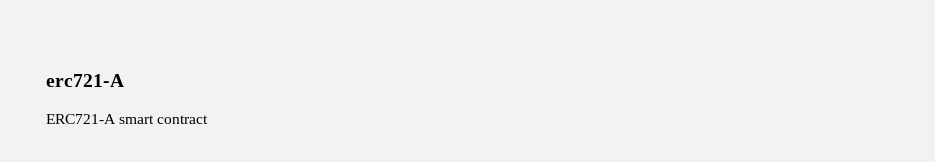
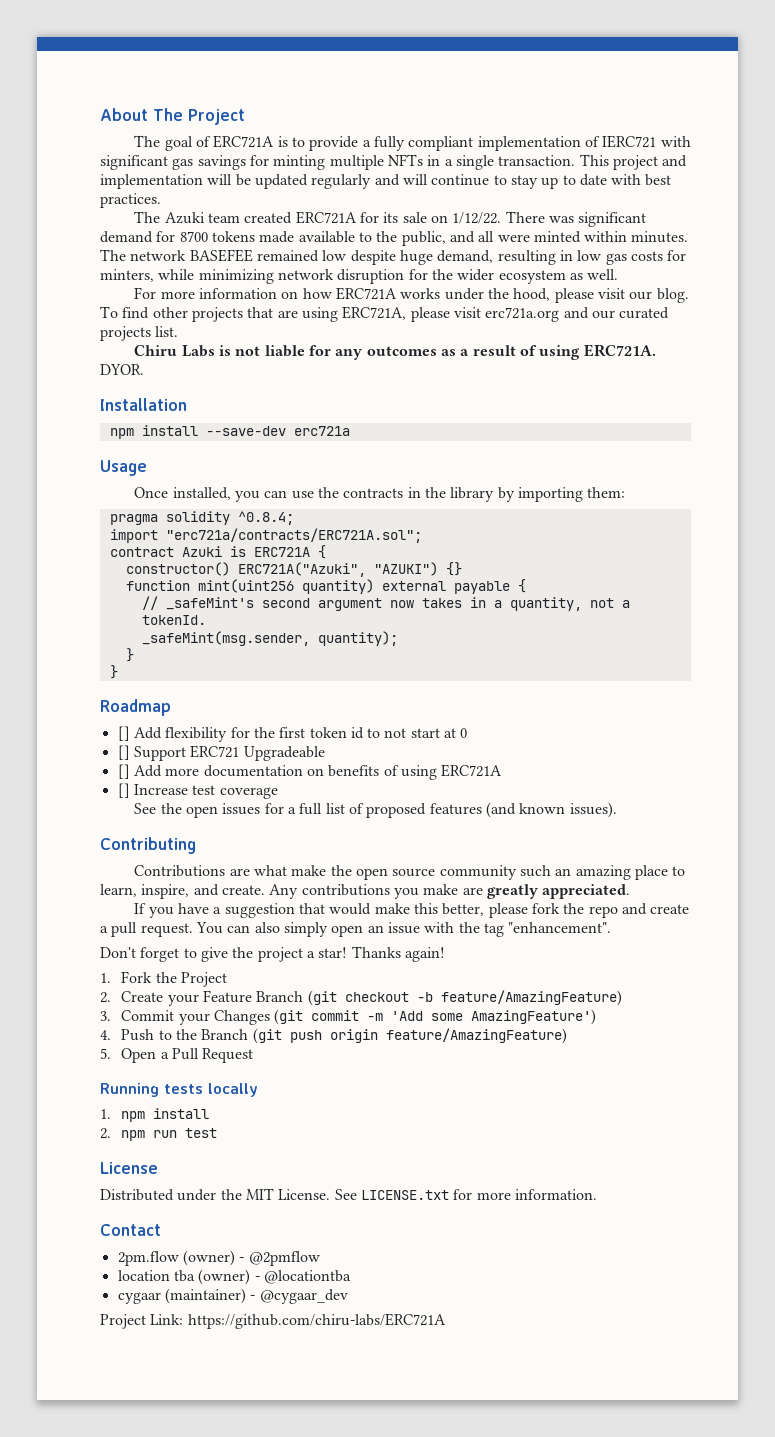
- erc721-A
- ERC721-A smart contract
+ About The Project
+ The goal of ERC721A is to provide a fully compliant implementation of IERC721 with significant gas savings for minting multiple NFTs in a single transaction. This project and implementation will be updated regularly and will continue to stay up to date with best practices.
+ The Azuki team created ERC721A for its sale on 1/12/22. There was significant demand for 8700 tokens made available to the public, and all were minted within minutes. The network BASEFEE remained low despite huge demand, resulting in low gas costs for minters, while minimizing network disruption for the wider ecosystem as well.
+ For more information on how ERC721A works under the hood, please visit our blog. To find other projects that are using ERC721A, please visit erc721a.org and our curated projects list.
+ Chiru Labs is not liable for any outcomes as a result of using ERC721A. DYOR.
+ Installation
+ npm install --save-dev erc721a
+ Usage
+ Once installed, you can use the contracts in the library by importing them:
+ pragma solidity ^0.8.4;
+ import "erc721a/contracts/ERC721A.sol";
+ contract Azuki is ERC721A {
+ constructor() ERC721A("Azuki", "AZUKI") {}
+ function mint(uint256 quantity) external payable {
+ // _safeMint's second argument now takes in a quantity, not a tokenId.
+ _safeMint(msg.sender, quantity);
+ }
+ }
+ Roadmap
+ [] Add flexibility for the first token id to not start at 0
+ [] Support ERC721 Upgradeable
+ [] Add more documentation on benefits of using ERC721A
+ [] Increase test coverage
+ See the open issues for a full list of proposed features (and known issues).
+ Contributing
+ Contributions are what make the open source community such an amazing place to learn, inspire, and create. Any contributions you make are greatly appreciated.
+ If you have a suggestion that would make this better, please fork the repo and create a pull request. You can also simply open an issue with the tag "enhancement".
+ Don't forget to give the project a star! Thanks again!
+ 1. Fork the Project
+ 2. Create your Feature Branch (git checkout -b feature/AmazingFeature)
+ 3. Commit your Changes (git commit -m 'Add some AmazingFeature')
+ 4. Push to the Branch (git push origin feature/AmazingFeature)
+ 5. Open a Pull Request
+ Running tests locally
+ 1. npm install
+ 2. npm run test
+ License
+ Distributed under the MIT License. See LICENSE.txt for more information.
+ Contact
+ 2pm.flow (owner) - @2pmflow
+ location tba (owner) - @locationtba
+ cygaar (maintainer) - @cygaar_dev
+ Project Link: https://github.com/chiru-labs/ERC721A

